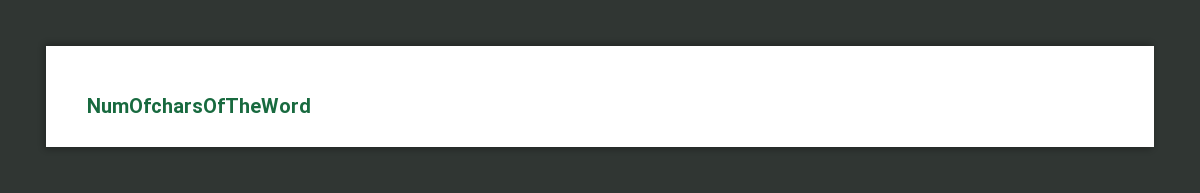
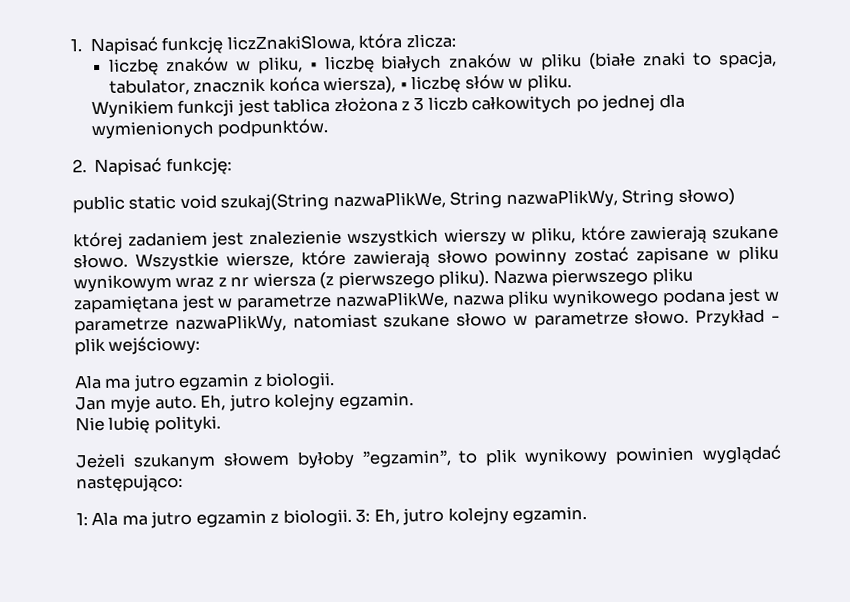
- NumOfcharsOfTheWord
+ 1. Napisać funkcję liczZnakiSlowa, która zlicza:
+ liczbę znaków w pliku, • liczbę białych znaków w pliku (białe znaki to spacja, tabulator, znacznik końca wiersza), • liczbę słów w pliku.
+ Wynikiem funkcji jest tablica złożona z 3 liczb całkowitych po jednej dla wymienionych podpunktów.
+ 2. Napisać funkcję:
+ public static void szukaj(String nazwaPlikWe, String nazwaPlikWy, String słowo)
+ której zadaniem jest znalezienie wszystkich wierszy w pliku, które zawierają szukane słowo. Wszystkie wiersze, które zawierają słowo powinny zostać zapisane w pliku wynikowym wraz z nr wiersza (z pierwszego pliku). Nazwa pierwszego pliku zapamiętana jest w parametrze nazwaPlikWe, nazwa pliku wynikowego podana jest w parametrze nazwaPlikWy, natomiast szukane słowo w parametrze słowo. Przykład - plik wejściowy:
+ Ala ma jutro egzamin z biologii.
+ Jan myje auto. Eh, jutro kolejny egzamin.
+ Nie lubię polityki.
+ Jeżeli szukanym słowem byłoby ”egzamin”, to plik wynikowy powinien wyglądać następująco:
+ 1: Ala ma jutro egzamin z biologii. 3: Eh, jutro kolejny egzamin.

